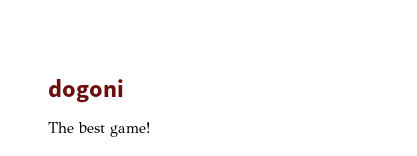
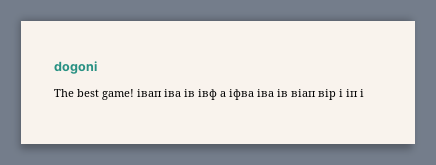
- The best game!
+ The best game! івап іва ів івф а іфва іва ів віап вір і іп і

